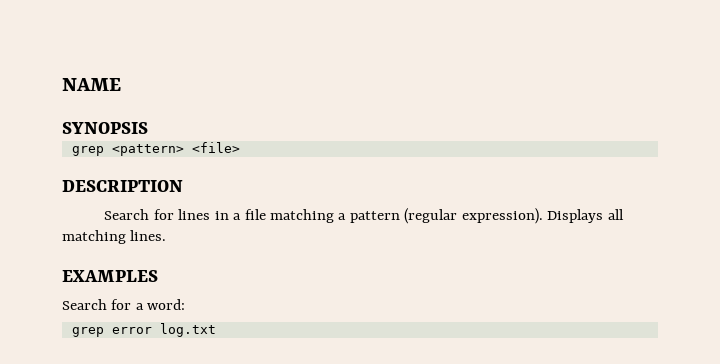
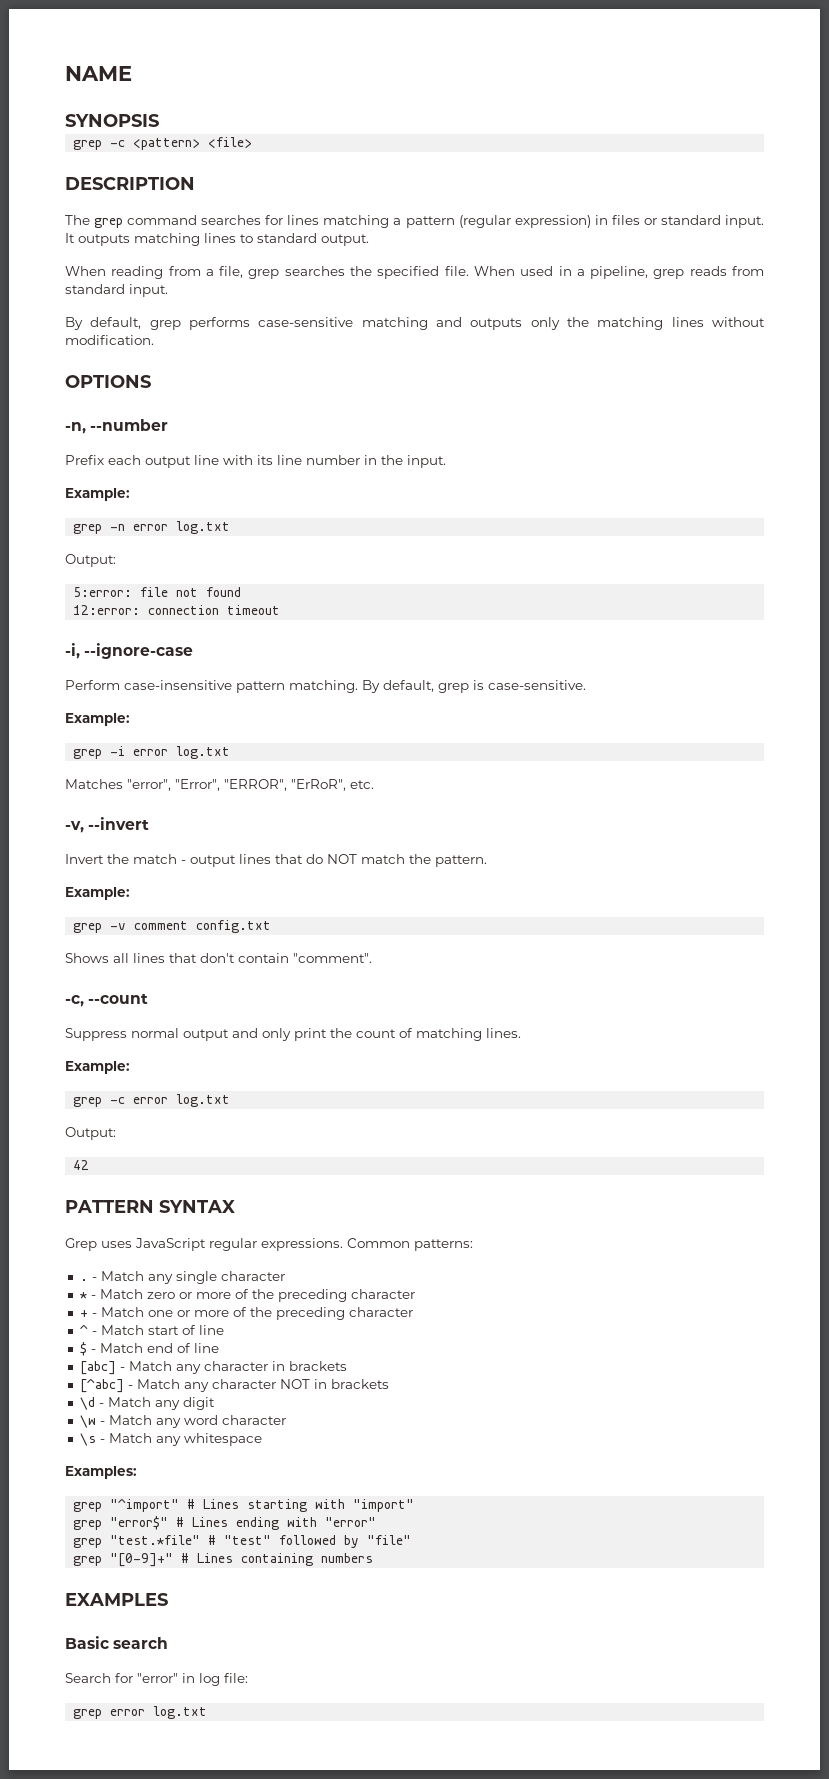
- grep <pattern> <file>
+ grep -c <pattern> <file>
- Search for lines in a file matching a pattern (regular expression). Displays all matching lines.
+ The grep command searches for lines matching a pattern (regular expression) in files or standard input. It outputs matching lines to standard output.
+ When reading from a file, grep searches the specified file. When used in a pipeline, grep reads from standard input.
+ By default, grep performs case-sensitive matching and outputs only the matching lines without modification.
+ OPTIONS
+ -n, --number
+ Prefix each output line with its line number in the input.
+ Example:
+ grep -n error log.txt
+ Output:
+ 5:error: file not found
+ 12:error: connection timeout
+ -i, --ignore-case
+ Perform case-insensitive pattern matching. By default, grep is case-sensitive.
+ Example:
+ grep -i error log.txt
+ Matches "error", "Error", "ERROR", "ErRoR", etc.
+ -v, --invert
+ Invert the match - output lines that do NOT match the pattern.
+ Example:
+ grep -v comment config.txt
+ Shows all lines that don't contain "comment".
+ -c, --count
+ Suppress normal output and only print the count of matching lines.
+ Example:
+ grep -c error log.txt
+ Output:
+ 42
+ PATTERN SYNTAX
+ Grep uses JavaScript regular expressions. Common patterns:
+ . - Match any single character
+ * - Match zero or more of the preceding character
+ + - Match one or more of the preceding character
+ ^ - Match start of line
+ $ - Match end of line
+ [abc] - Match any character in brackets
+ [^abc] - Match any character NOT in brackets
+ \d - Match any digit
+ \w - Match any word character
+ \s - Match any whitespace
+ Examples:
+ grep "^import" # Lines starting with "import"
+ grep "error$" # Lines ending with "error"
+ grep "test.*file" # "test" followed by "file"
+ grep "[0-9]+" # Lines containing numbers
- Search for a word:
+ Basic search
+ Search for "error" in log file:

